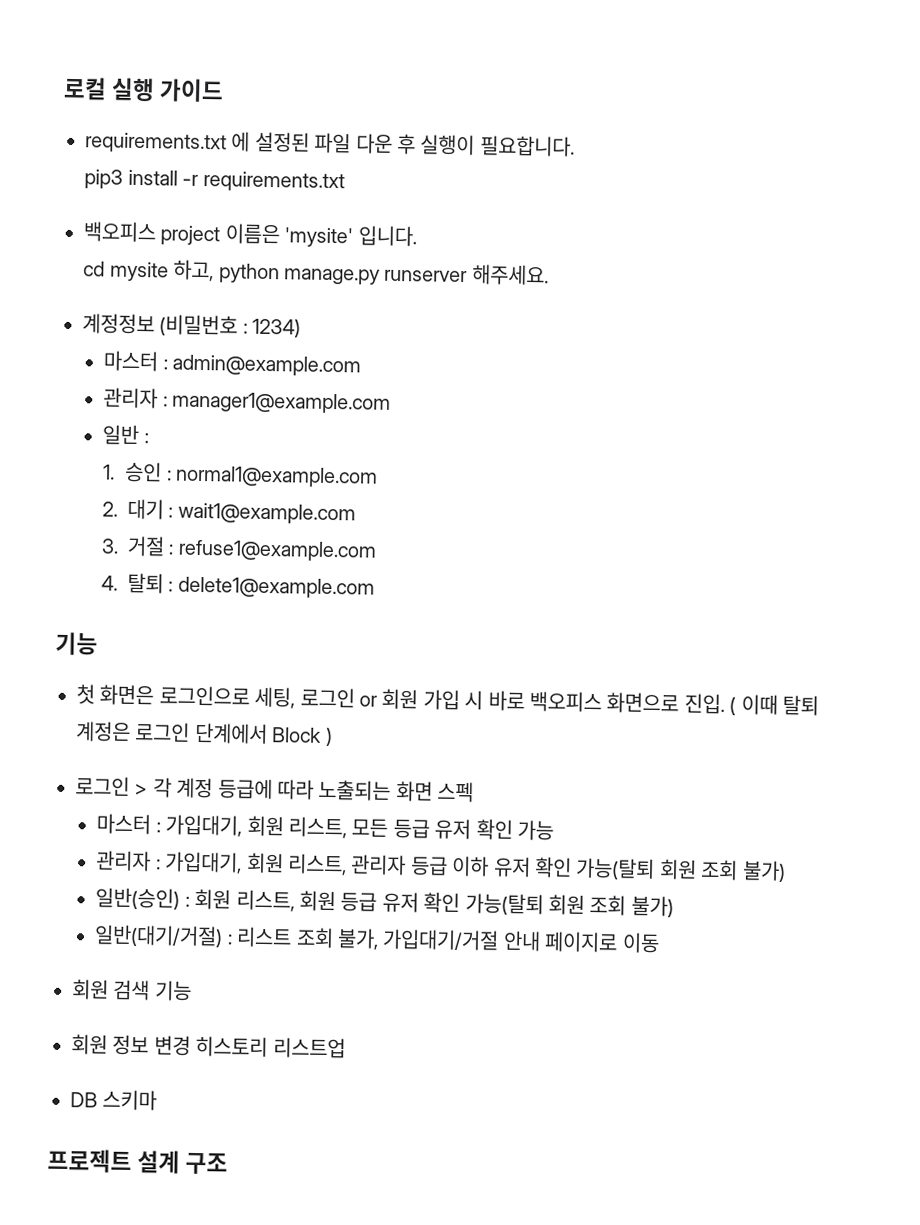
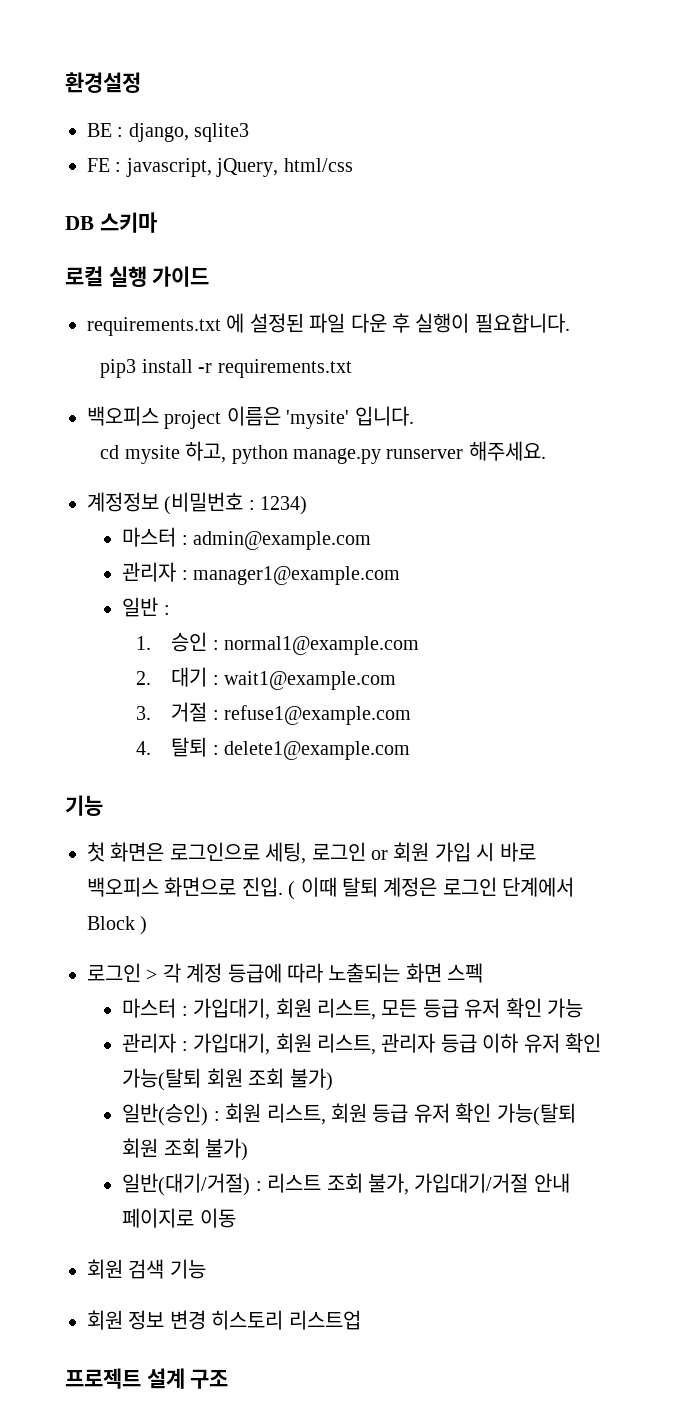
+ 환경설정
+ BE : django, sqlite3
+ FE : javascript, jQuery, html/css
+ DB 스키마
- DB 스키마

